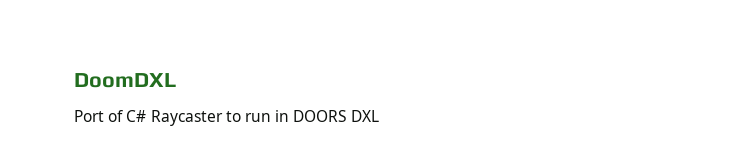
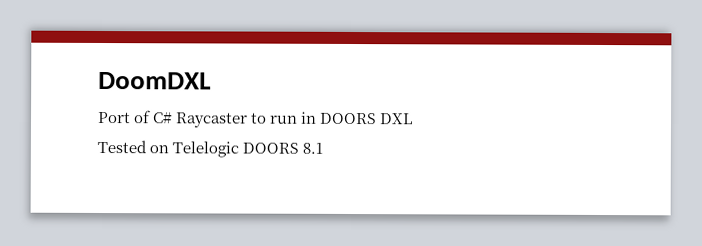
+ Tested on Telelogic DOORS 8.1

